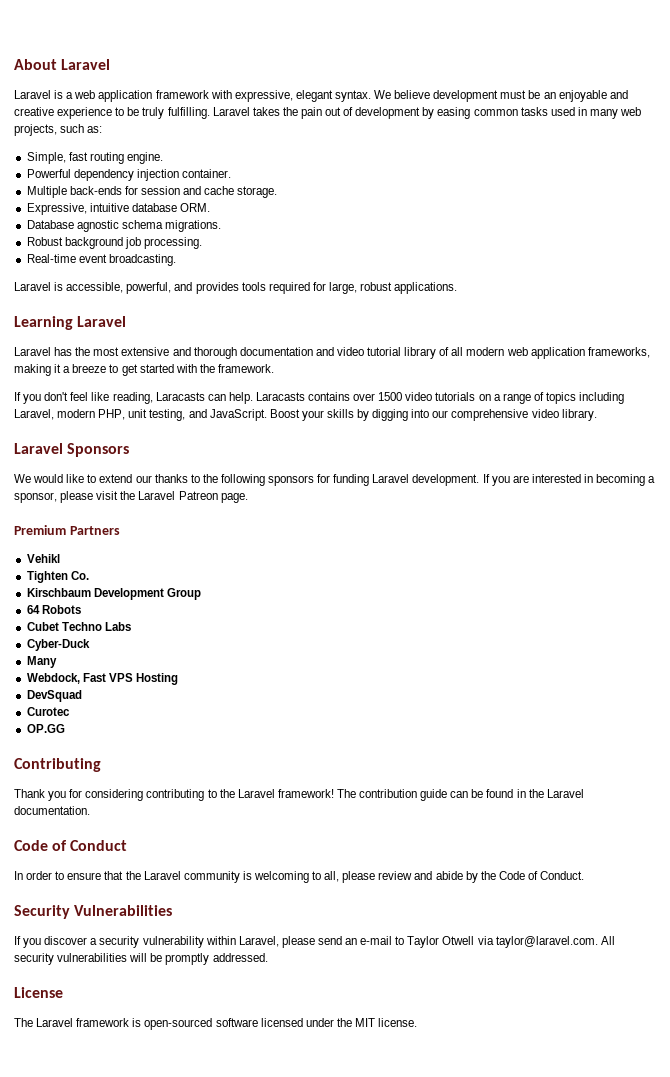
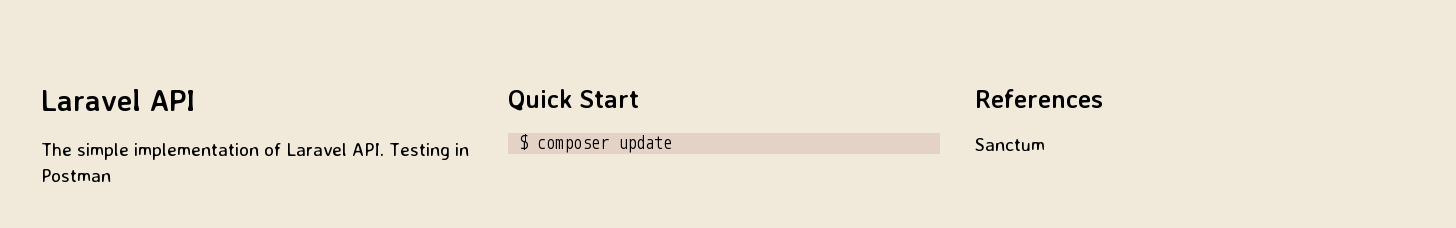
- About Laravel
- Laravel is a web application framework with expressive, elegant syntax. We believe development must be an enjoyable and creative experience to be truly fulfilling. Laravel takes the pain out of development by easing common tasks used in many web projects, such as:
- Simple, fast routing engine.
- Powerful dependency injection container.
- Multiple back-ends for session and cache storage.
- Expressive, intuitive database ORM.
- Database agnostic schema migrations.
- Robust background job processing.
- Real-time event broadcasting.
- Laravel is accessible, powerful, and provides tools required for large, robust applications.
- Learning Laravel
- Laravel has the most extensive and thorough documentation and video tutorial library of all modern web application frameworks, making it a breeze to get started with the framework.
- If you don't feel like reading, Laracasts can help. Laracasts contains over 1500 video tutorials on a range of topics including Laravel, modern PHP, unit testing, and JavaScript. Boost your skills by digging into our comprehensive video library.
- Laravel Sponsors
- We would like to extend our thanks to the following sponsors for funding Laravel development. If you are interested in becoming a sponsor, please visit the Laravel Patreon page.
- Premium Partners
- Vehikl
- Tighten Co.
- Kirschbaum Development Group
- 64 Robots
- Cubet Techno Labs
- Cyber-Duck
- Many
- Webdock, Fast VPS Hosting
- DevSquad
- Curotec
- OP.GG
- Contributing
- Thank you for considering contributing to the Laravel framework! The contribution guide can be found in the Laravel documentation.
- Code of Conduct
- In order to ensure that the Laravel community is welcoming to all, please review and abide by the Code of Conduct.
- Security Vulnerabilities
- If you discover a security vulnerability within Laravel, please send an e-mail to Taylor Otwell via taylor@laravel.com. All security vulnerabilities will be promptly addressed.
- License
- The Laravel framework is open-sourced software licensed under the MIT license.
+ Laravel API
+ The simple implementation of Laravel API. Testing in Postman
+ Quick Start
+ $ composer update
+ References
+ Sanctum

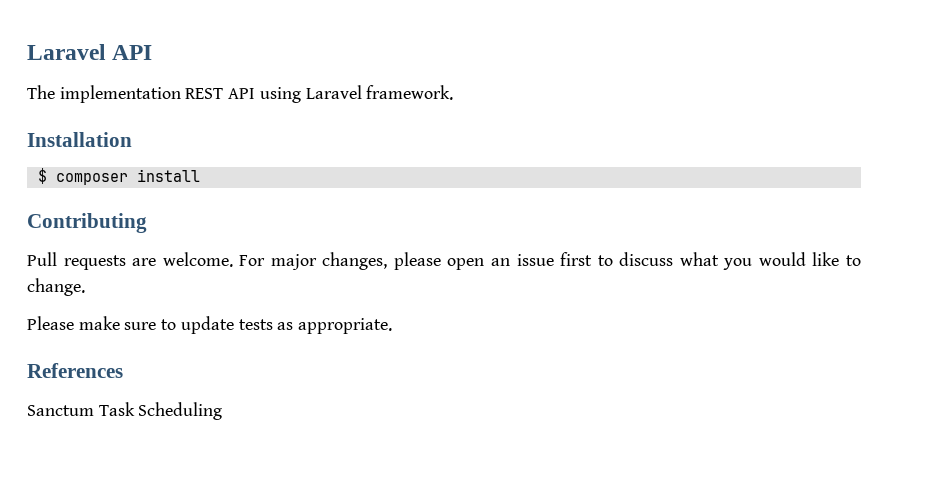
- The simple implementation of Laravel API. Testing in Postman
- Quick Start
- $ composer update
+ The implementation REST API using Laravel framework.
+ Installation
+ $ composer install
+ Contributing
+ Pull requests are welcome. For major changes, please open an issue first to discuss what you would like to change.
+ Please make sure to update tests as appropriate.
- Sanctum
+ Sanctum Task Scheduling

